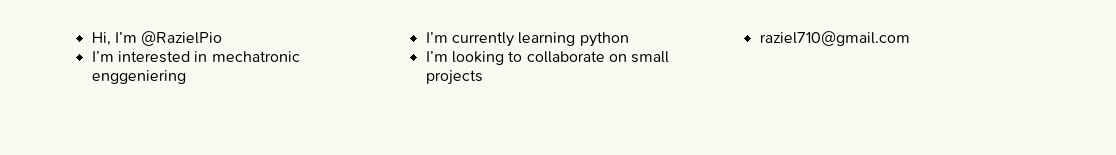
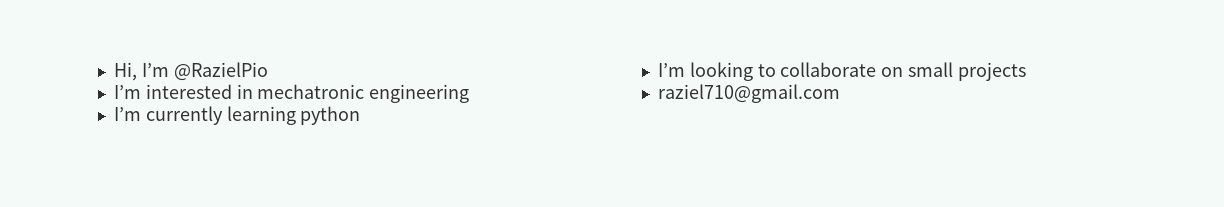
- I’m interested in mechatronic enggeniering
+ I’m interested in mechatronic engineering

